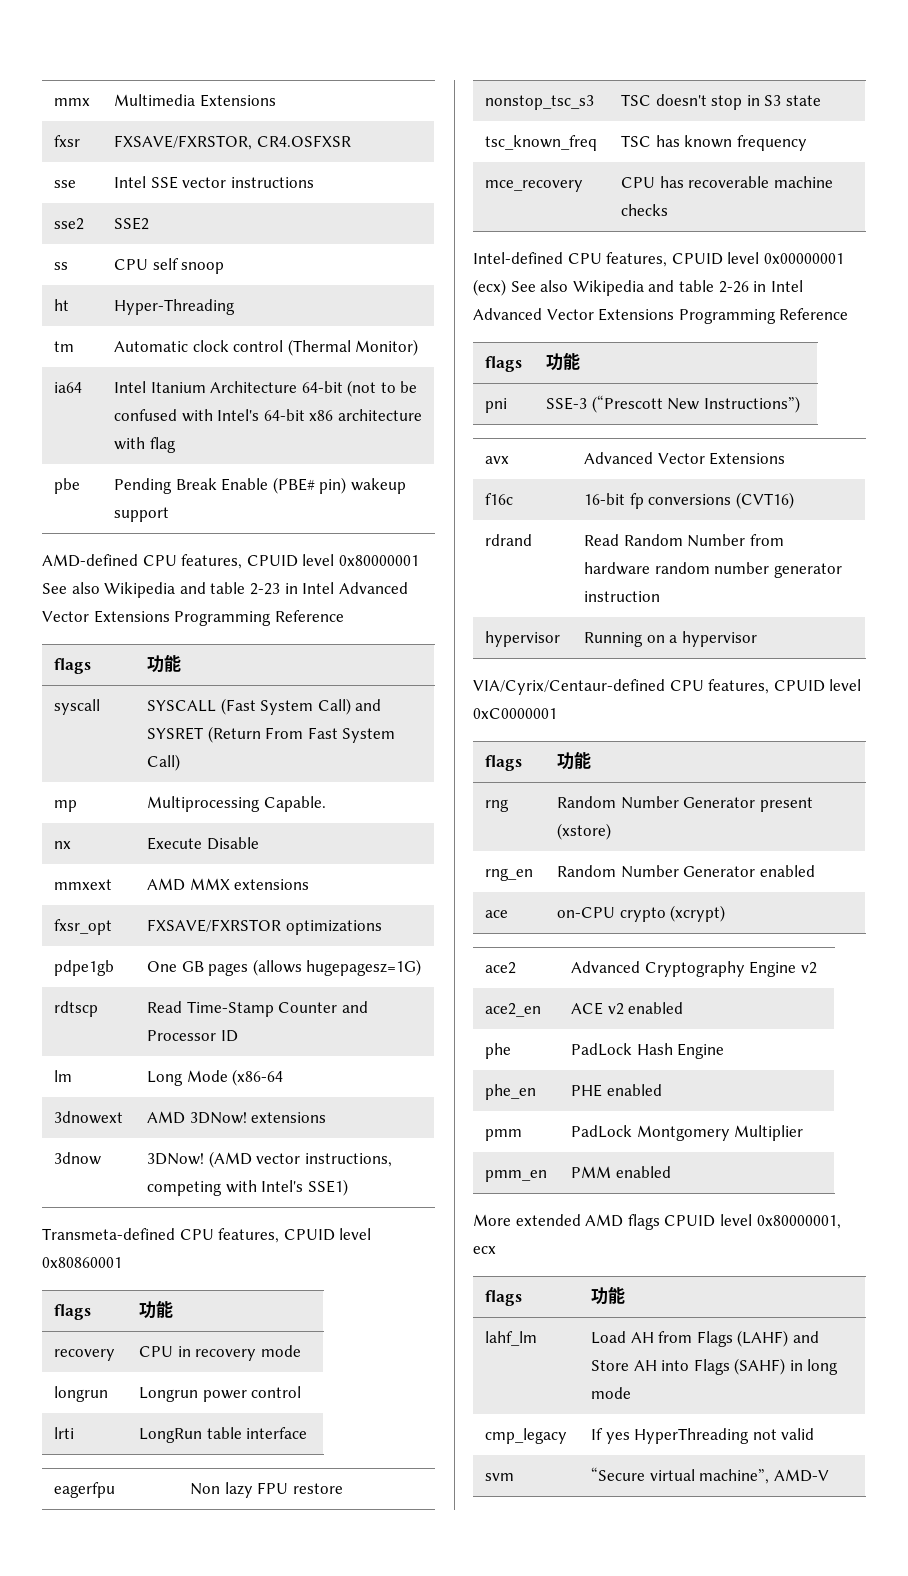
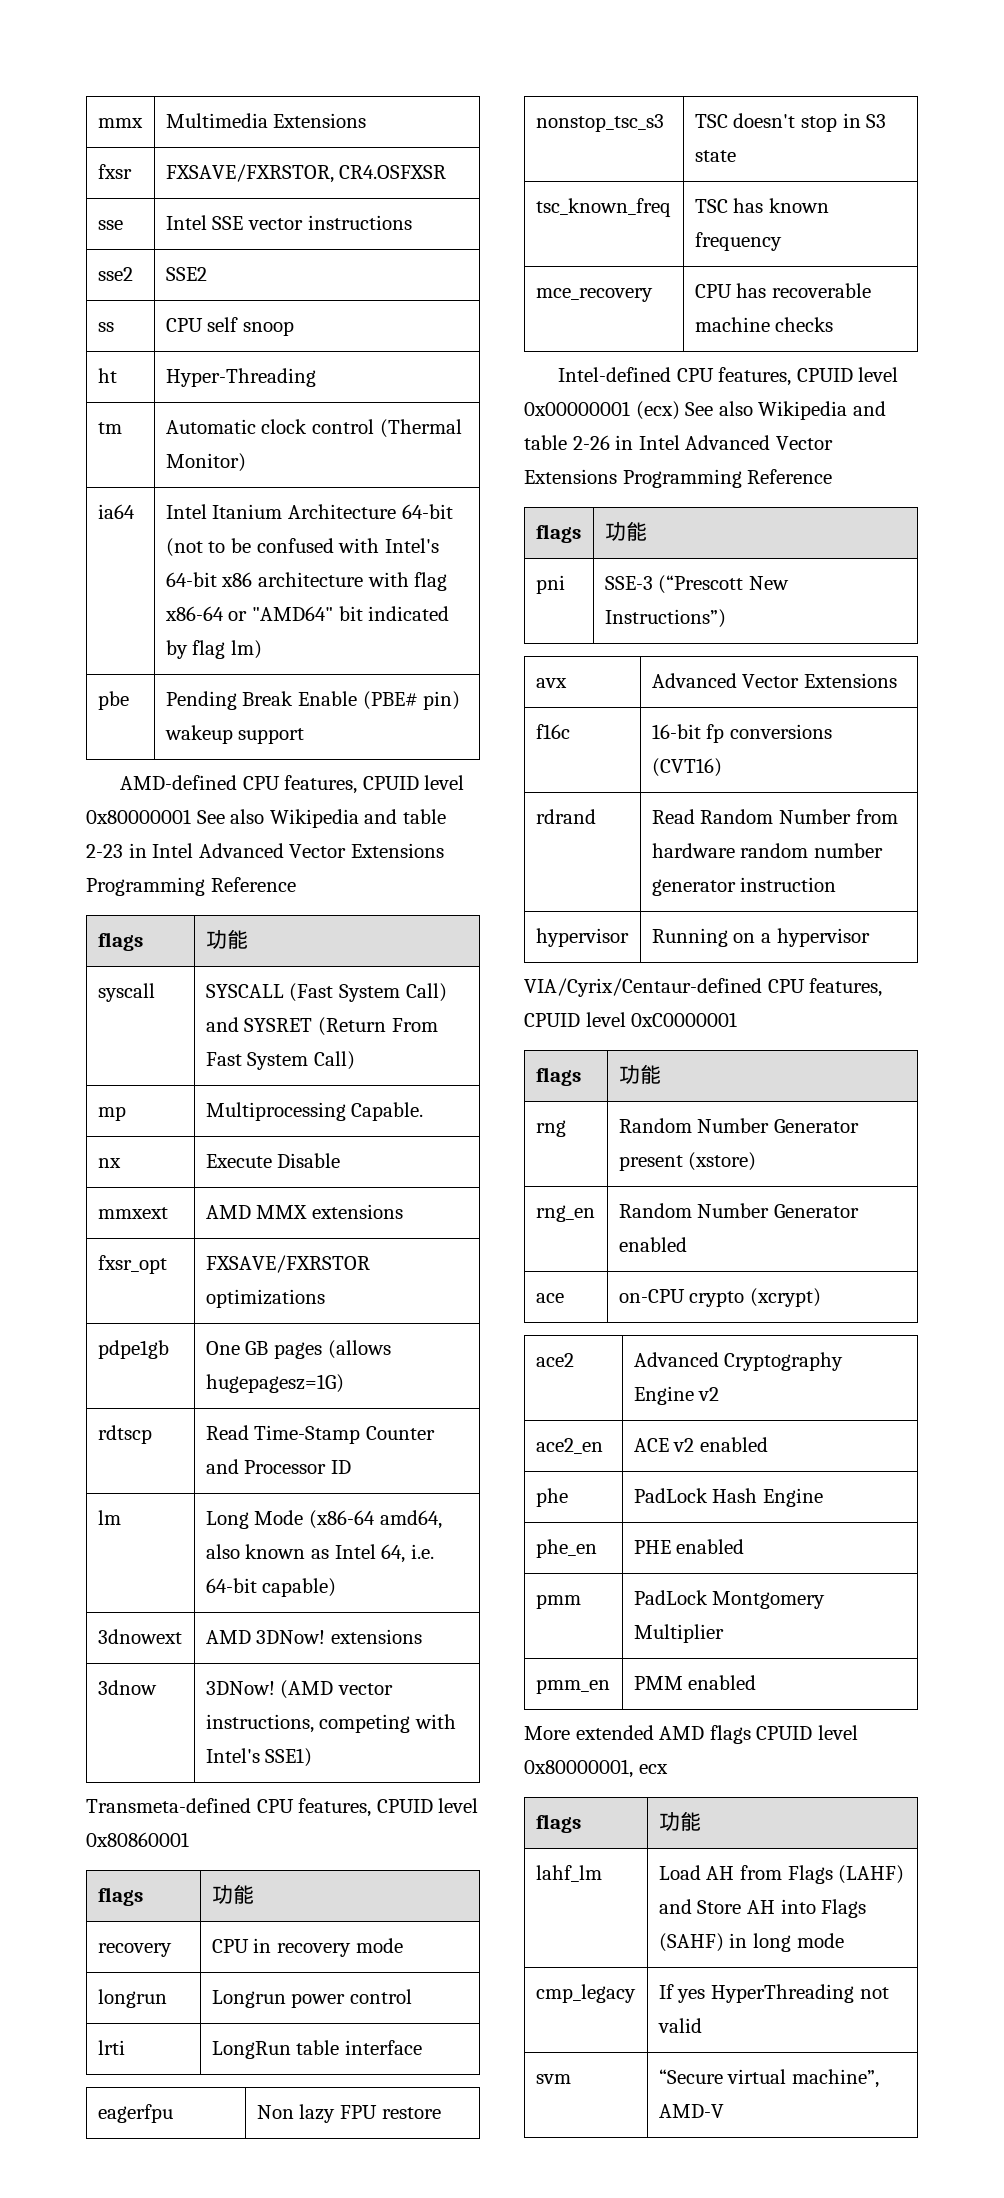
- ia64 | Intel Itanium Architecture 64-bit (not to be confused with Intel's 64-bit x86 architecture with flag
+ ia64 | Intel Itanium Architecture 64-bit (not to be confused with Intel's 64-bit x86 architecture with flag x86-64 or "AMD64" bit indicated by flag lm)
- lm | Long Mode (x86-64
+ lm | Long Mode (x86-64 amd64, also known as Intel 64, i.e. 64-bit capable)

